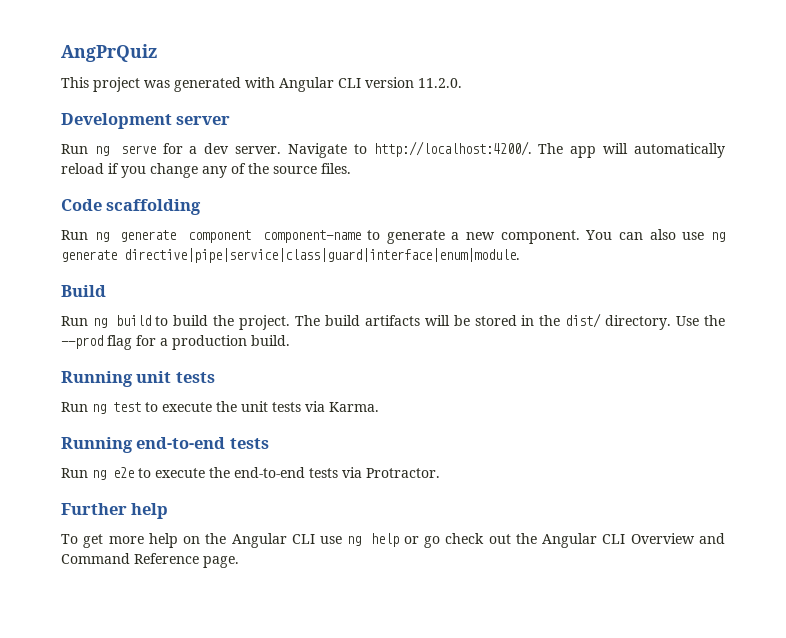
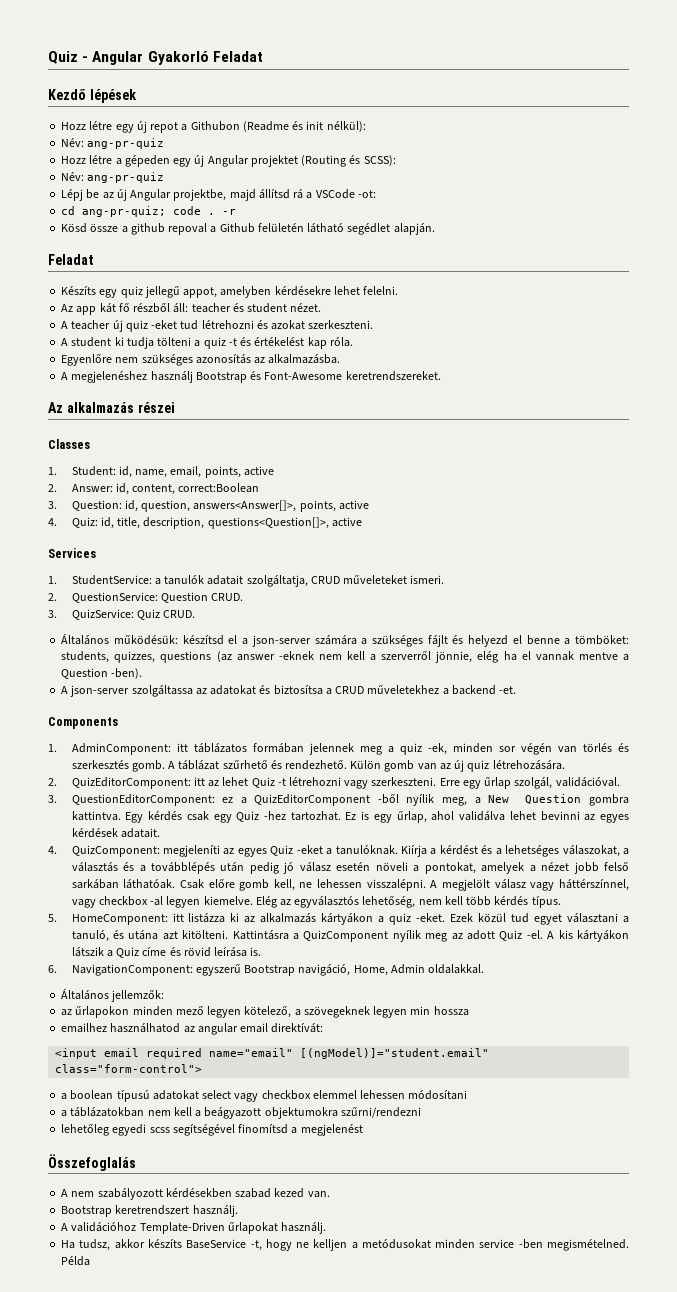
- AngPrQuiz
- This project was generated with Angular CLI version 11.2.0.
- Development server
- Run ng serve for a dev server. Navigate to http://localhost:4200/. The app will automatically reload if you change any of the source files.
- Code scaffolding
- Run ng generate component component-name to generate a new component. You can also use ng generate directive|pipe|service|class|guard|interface|enum|module.
- Build
- Run ng build to build the project. The build artifacts will be stored in the dist/ directory. Use the --prod flag for a production build.
- Running unit tests
- Run ng test to execute the unit tests via Karma.
- Running end-to-end tests
- Run ng e2e to execute the end-to-end tests via Protractor.
- Further help
- To get more help on the Angular CLI use ng help or go check out the Angular CLI Overview and Command Reference page.
+ Quiz - Angular Gyakorló Feladat
+ Kezdő lépések
+ Hozz létre egy új repot a Githubon (Readme és init nélkül):
+ Név: ang-pr-quiz
+ Hozz létre a gépeden egy új Angular projektet (Routing és SCSS):
+ Név: ang-pr-quiz
+ Lépj be az új Angular projektbe, majd állítsd rá a VSCode -ot:
+ cd ang-pr-quiz; code . -r
+ Kösd össze a github repoval a Github felületén látható segédlet alapján.
+ Feladat
+ Készíts egy quiz jellegű appot, amelyben kérdésekre lehet felelni.
+ Az app kát fő részből áll: teacher és student nézet.
+ A teacher új quiz -eket tud létrehozni és azokat szerkeszteni.
+ A student ki tudja tölteni a quiz -t és értékelést kap róla.
+ Egyenlőre nem szükséges azonosítás az alkalmazásba.
+ A megjelenéshez használj Bootstrap és Font-Awesome keretrendszereket.
+ Az alkalmazás részei
+ Classes
+ 1. Student: id, name, email, points, active
+ 2. Answer: id, content, correct:Boolean
+ 3. Question: id, question, answers<Answer[]>, points, active
+ 4. Quiz: id, title, description, questions<Question[]>, active
+ Services
+ 1. StudentService: a tanulók adatait szolgáltatja, CRUD műveleteket ismeri.
+ 2. QuestionService: Question CRUD.
+ 3. QuizService: Quiz CRUD.
+ Általános működésük: készítsd el a json-server számára a szükséges fájlt és helyezd el benne a tömböket: students, quizzes, questions (az answer -eknek nem kell a szerverről jönnie, elég ha el vannak mentve a Question -ben).
+ A json-server szolgáltassa az adatokat és biztosítsa a CRUD műveletekhez a backend -et.
+ Components
+ 1. AdminComponent: itt táblázatos formában jelennek meg a quiz -ek, minden sor végén van törlés és szerkesztés gomb. A táblázat szűrhető és rendezhető. Külön gomb van az új quiz létrehozására.
+ 2. QuizEditorComponent: itt az lehet Quiz -t létrehozni vagy szerkeszteni. Erre egy űrlap szolgál, validációval.
+ 3. QuestionEditorComponent: ez a QuizEditorComponent -ből nyílik meg, a New Question gombra kattintva. Egy kérdés csak egy Quiz -hez tartozhat. Ez is egy űrlap, ahol validálva lehet bevinni az egyes kérdések adatait.
+ 4. QuizComponent: megjeleníti az egyes Quiz -eket a tanulóknak. Kiírja a kérdést és a lehetséges válaszokat, a választás és a továbblépés után pedig jó válasz esetén növeli a pontokat, amelyek a nézet jobb felső sarkában láthatóak. Csak előre gomb kell, ne lehessen visszalépni. A megjelölt válasz vagy háttérszínnel, vagy checkbox -al legyen kiemelve. Elég az egyválasztós lehetőség, nem kell több kérdés típus.
+ 5. HomeComponent: itt listázza ki az alkalmazás kártyákon a quiz -eket. Ezek közül tud egyet választani a tanuló, és utána azt kitölteni. Kattintásra a QuizComponent nyílik meg az adott Quiz -el. A kis kártyákon látszik a Quiz címe és rövid leírása is.
+ 6. NavigationComponent: egyszerű Bootstrap navigáció, Home, Admin oldalakkal.
+ Általános jellemzők:
+ az űrlapokon minden mező legyen kötelező, a szövegeknek legyen min hossza
+ emailhez használhatod az angular email direktívát:
+ <input email required name="email" [(ngModel)]="student.email" class="form-control">
+ a boolean típusú adatokat select vagy checkbox elemmel lehessen módosítani
+ a táblázatokban nem kell a beágyazott objektumokra szűrni/rendezni
+ lehetőleg egyedi scss segítségével finomítsd a megjelenést
+ Összefoglalás
+ A nem szabályozott kérdésekben szabad kezed van.
+ Bootstrap keretrendszert használj.
+ A validációhoz Template-Driven űrlapokat használj.
+ Ha tudsz, akkor készíts BaseService -t, hogy ne kelljen a metódusokat minden service -ben megismételned. Példa

